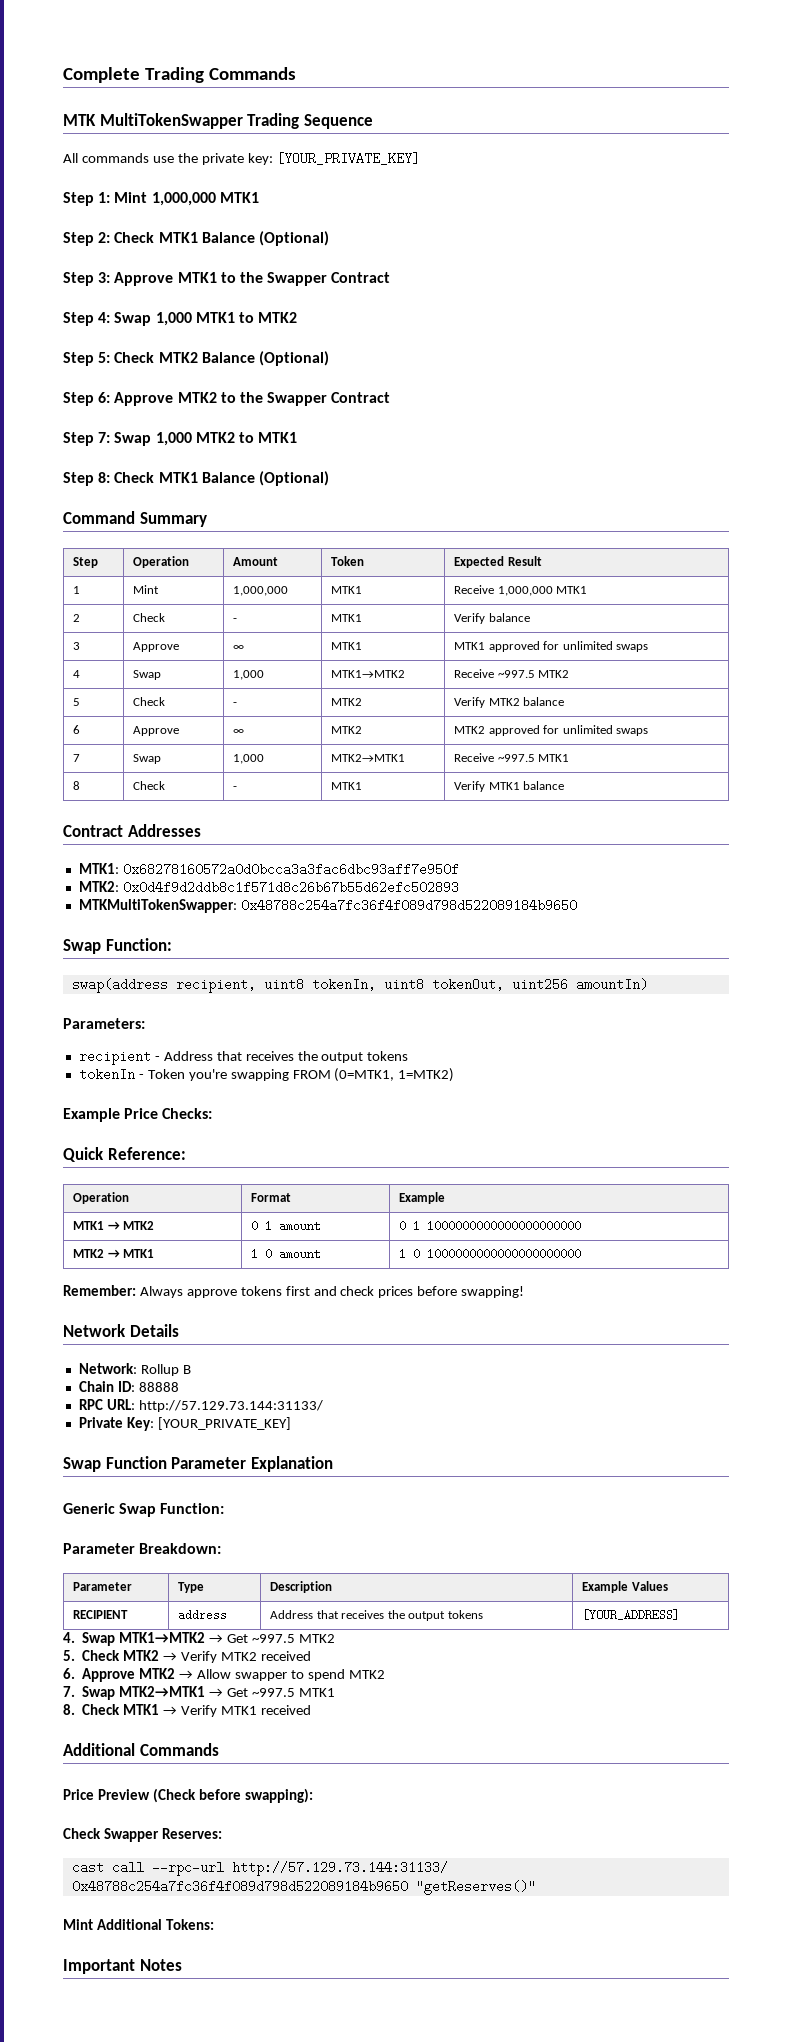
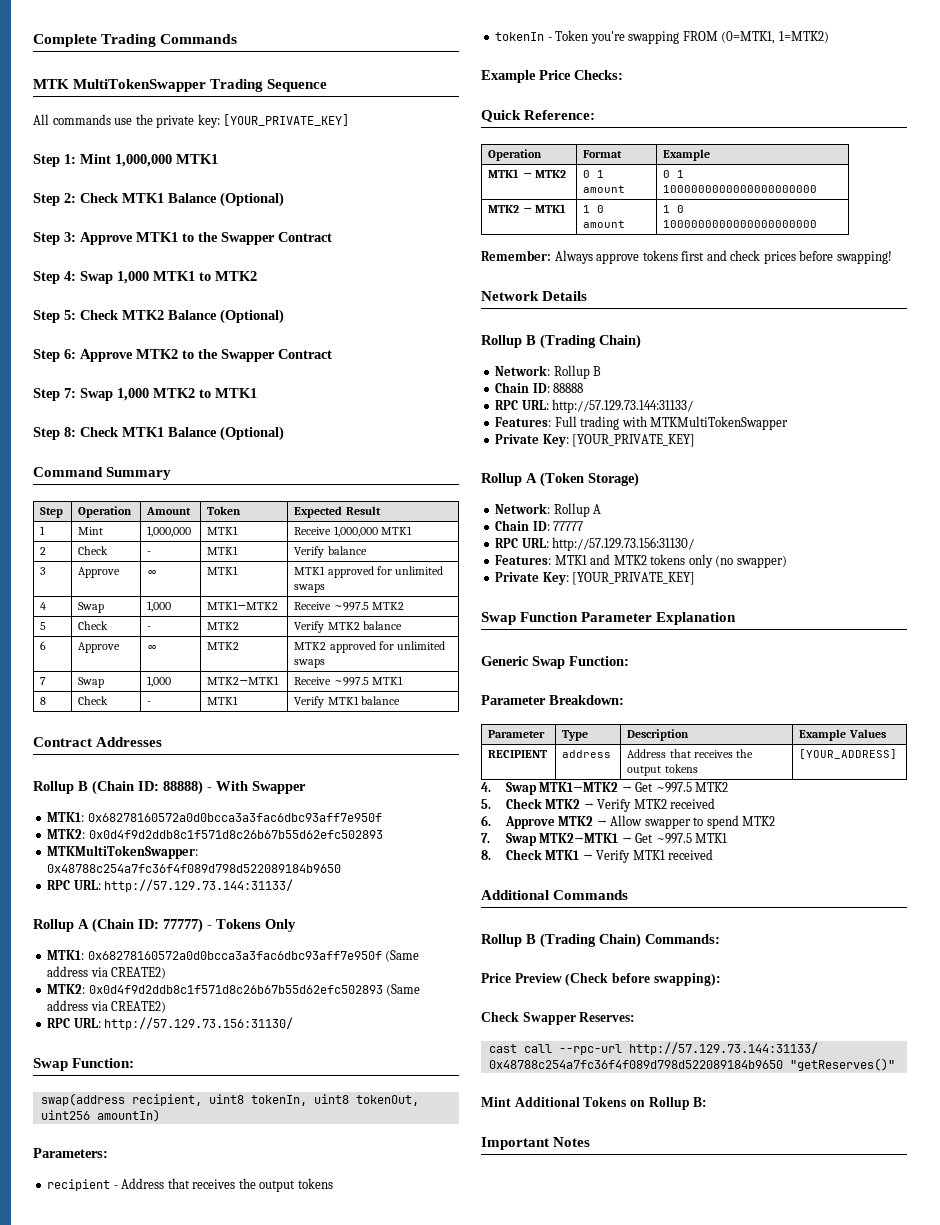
+ Rollup B (Chain ID: 88888) - With Swapper
  MTKMultiTokenSwapper: 0x48788c254a7fc36f4f089d798d522089184b9650
+ RPC URL: http://57.129.73.144:31133/
+ Rollup A (Chain ID: 77777) - Tokens Only
+ MTK1: 0x68278160572a0d0bcca3a3fac6dbc93aff7e950f (Same address via CREATE2)
+ MTK2: 0x0d4f9d2ddb8c1f571d8c26b67b55d62efc502893 (Same address via CREATE2)
+ RPC URL: http://57.129.73.156:31130/
  Network Details
+ Rollup B (Trading Chain)
+ Features: Full trading with MTKMultiTokenSwapper
+ Private Key: [YOUR_PRIVATE_KEY]
+ Rollup A (Token Storage)
+ Network: Rollup A
+ Chain ID: 77777
+ RPC URL: http://57.129.73.156:31130/
+ Features: MTK1 and MTK2 tokens only (no swapper)
+ Rollup B (Trading Chain) Commands:
- Mint Additional Tokens:
+ Mint Additional Tokens on Rollup B:

